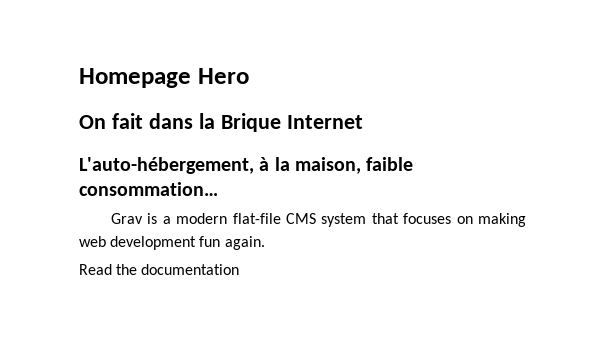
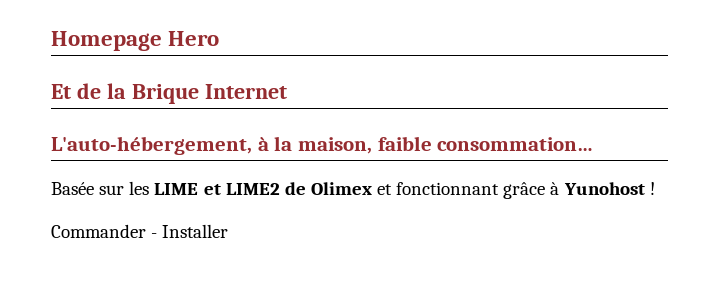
- On fait dans la Brique Internet
+ Et de la Brique Internet
- Grav is a modern flat-file CMS system that focuses on making web development fun again.
- Read the documentation
+ Basée sur les LIME et LIME2 de Olimex et fonctionnant grâce à Yunohost !
+ Commander - Installer

